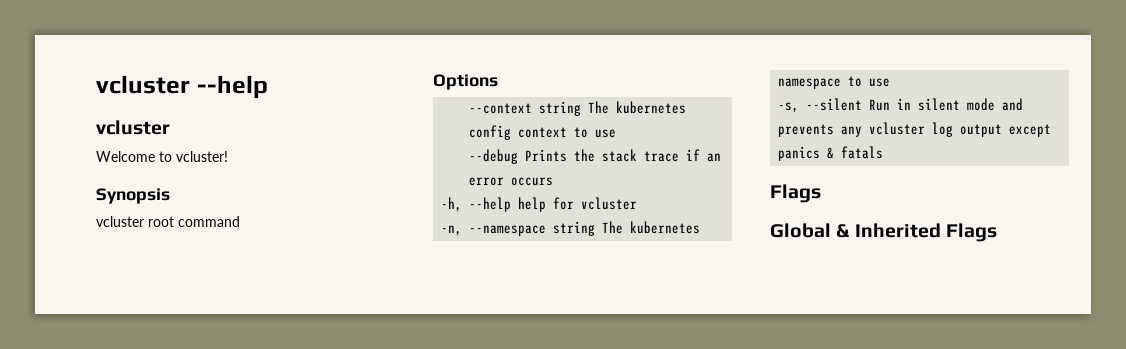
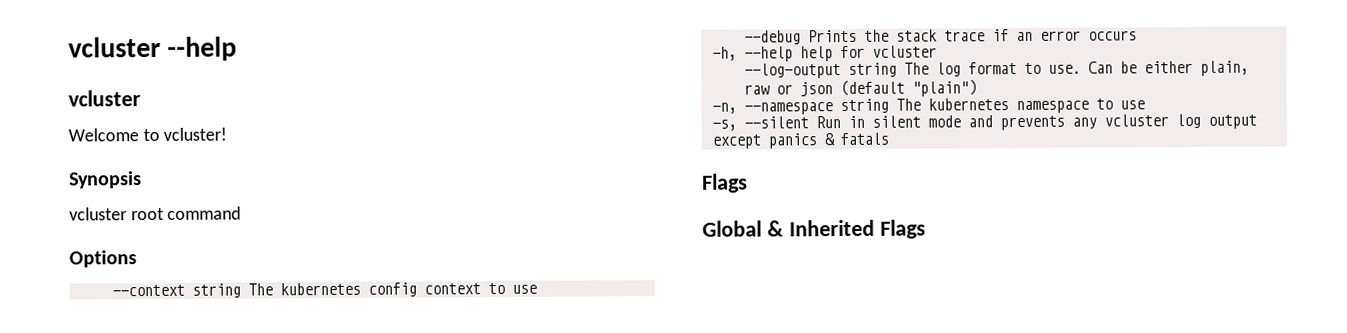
+ --log-output string The log format to use. Can be either plain, raw or json (default "plain")

